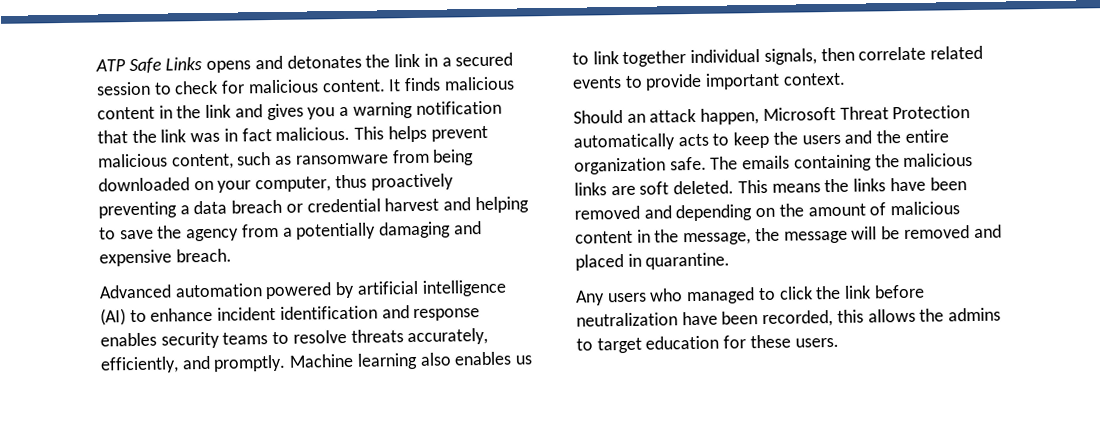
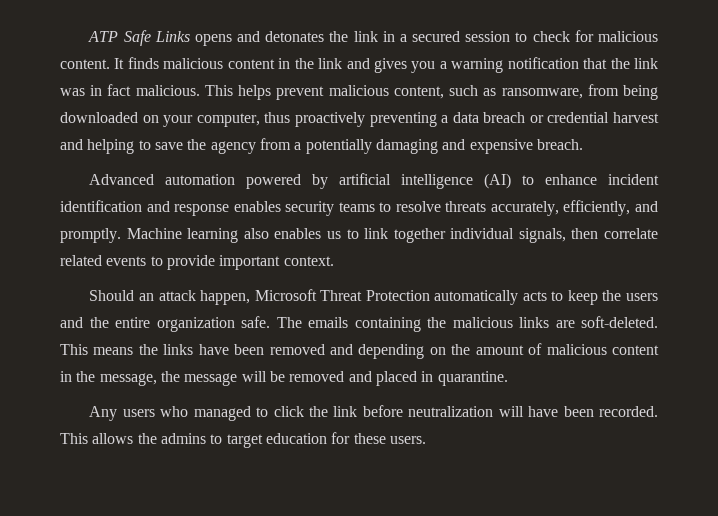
- This helps prevent malicious content, such as ransomware from being downloaded on your computer, thus proactively preventing a data breach or credential harvest and helping to save the agency from a potentially damaging and expensive breach.
+ This helps prevent malicious content, such as ransomware, from being downloaded on your computer, thus proactively preventing a data breach or credential harvest and helping to save the agency from a potentially damaging and expensive breach.
- The emails containing the malicious links are soft deleted.
+ The emails containing the malicious links are soft-deleted.
- Any users who managed to click the link before neutralization have been recorded, this allows the admins to target education for these users.
+ Any users who managed to click the link before neutralization will have been recorded. This allows the admins to target education for these users.

